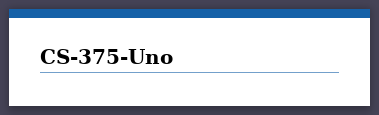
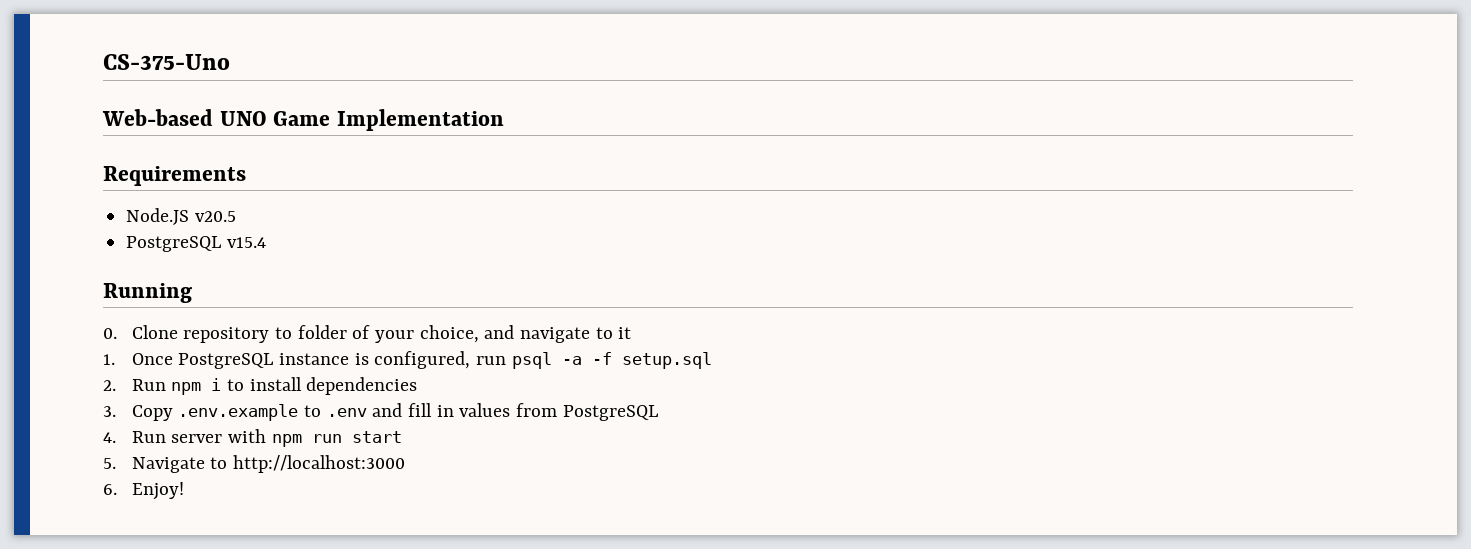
+ Web-based UNO Game Implementation
+ Requirements
+ Node.JS v20.5
+ PostgreSQL v15.4
+ Running
+ 0. Clone repository to folder of your choice, and navigate to it
+ 1. Once PostgreSQL instance is configured, run psql -a -f setup.sql
+ 2. Run npm i to install dependencies
+ 3. Copy .env.example to .env and fill in values from PostgreSQL
+ 4. Run server with npm run start
+ 5. Navigate to http://localhost:3000
+ 6. Enjoy!

